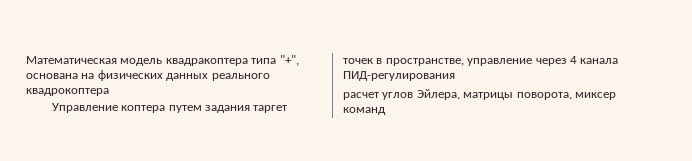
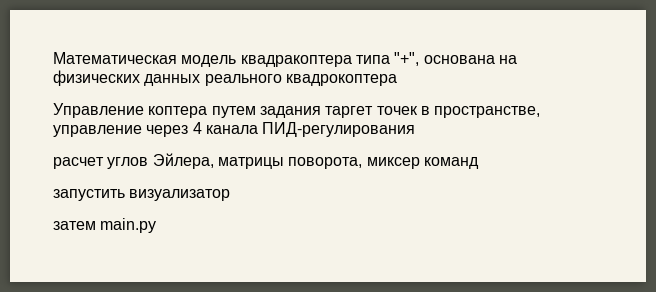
+ запустить визуализатор
+ затем main.py

